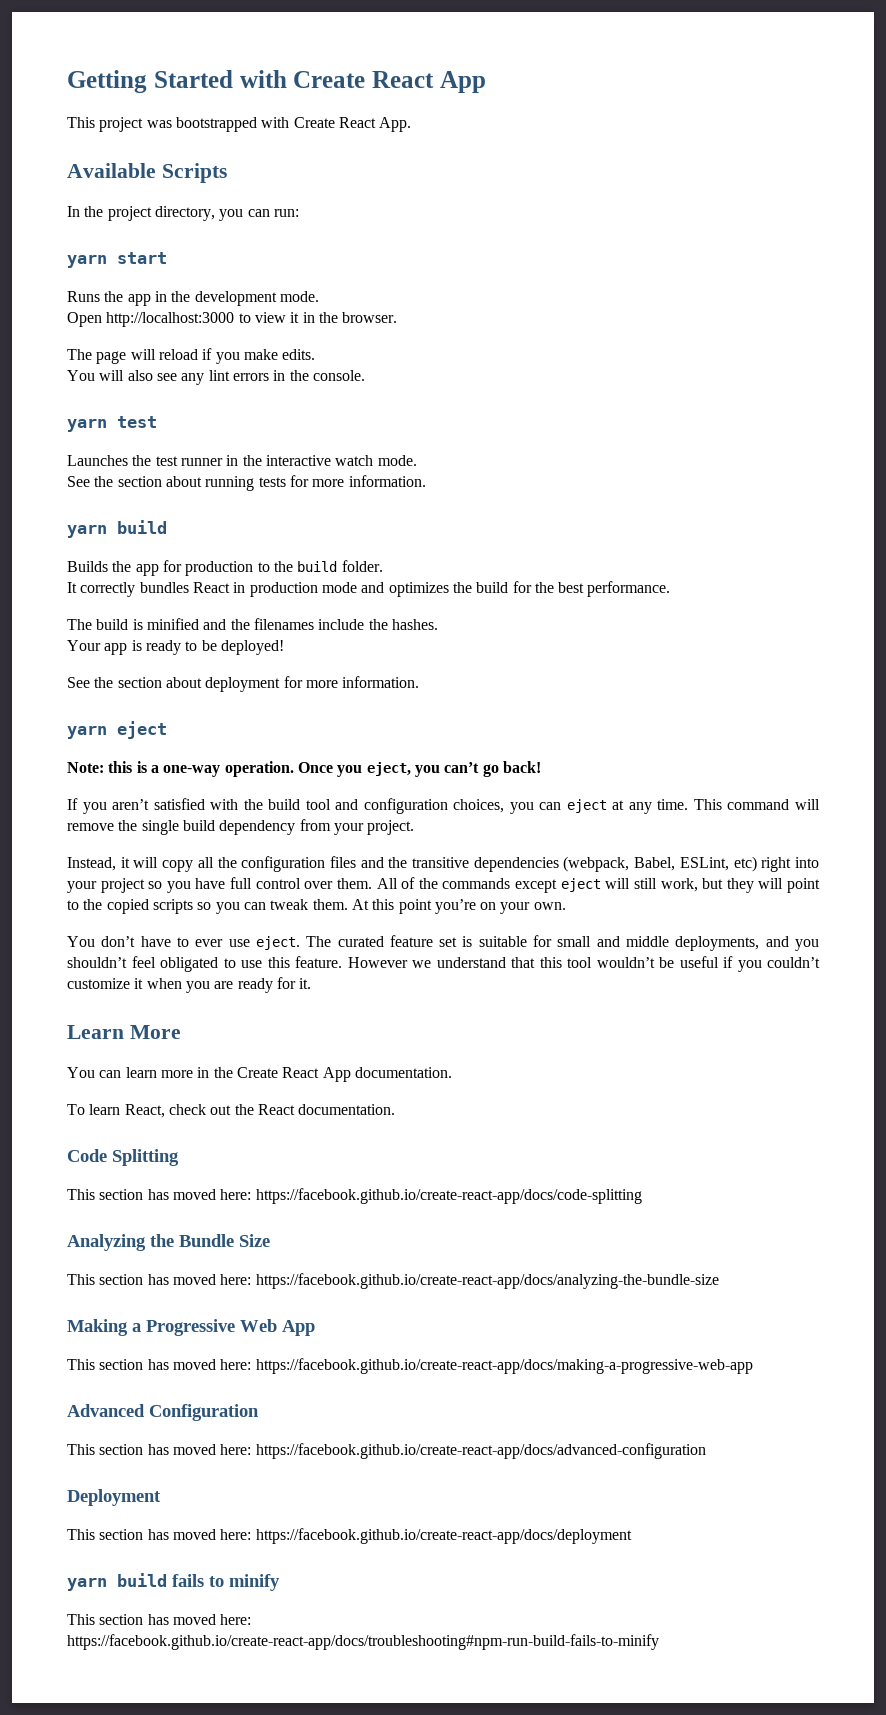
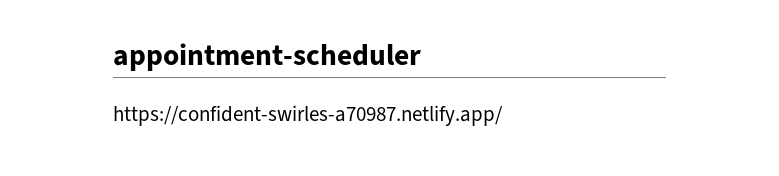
- Getting Started with Create React App
- This project was bootstrapped with Create React App.
- Available Scripts
- In the project directory, you can run:
- yarn start
- Runs the app in the development mode.
- Open http://localhost:3000 to view it in the browser.
- The page will reload if you make edits.
- You will also see any lint errors in the console.
- yarn test
- Launches the test runner in the interactive watch mode.
- See the section about running tests for more information.
- yarn build
- Builds the app for production to the build folder.
- It correctly bundles React in production mode and optimizes the build for the best performance.
- The build is minified and the filenames include the hashes.
- Your app is ready to be deployed!
- See the section about deployment for more information.
- yarn eject
- Note: this is a one-way operation. Once you eject, you can’t go back!
- If you aren’t satisfied with the build tool and configuration choices, you can eject at any time. This command will remove the single build dependency from your project.
- Instead, it will copy all the configuration files and the transitive dependencies (webpack, Babel, ESLint, etc) right into your project so you have full control over them. All of the commands except eject will still work, but they will point to the copied scripts so you can tweak them. At this point you’re on your own.
- You don’t have to ever use eject. The curated feature set is suitable for small and middle deployments, and you shouldn’t feel obligated to use this feature. However we understand that this tool wouldn’t be useful if you couldn’t customize it when you are ready for it.
- Learn More
- You can learn more in the Create React App documentation.
- To learn React, check out the React documentation.
- Code Splitting
- This section has moved here: https://facebook.github.io/create-react-app/docs/code-splitting
- Analyzing the Bundle Size
- This section has moved here: https://facebook.github.io/create-react-app/docs/analyzing-the-bundle-size
- Making a Progressive Web App
- This section has moved here: https://facebook.github.io/create-react-app/docs/making-a-progressive-web-app
- Advanced Configuration
- This section has moved here: https://facebook.github.io/create-react-app/docs/advanced-configuration
- Deployment
- This section has moved here: https://facebook.github.io/create-react-app/docs/deployment
- yarn build fails to minify
- This section has moved here: https://facebook.github.io/create-react-app/docs/troubleshooting#npm-run-build-fails-to-minify
+ appointment-scheduler
+ https://confident-swirles-a70987.netlify.app/

